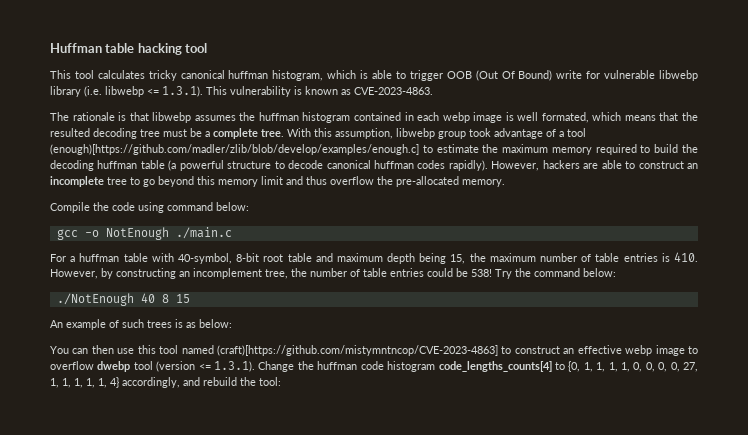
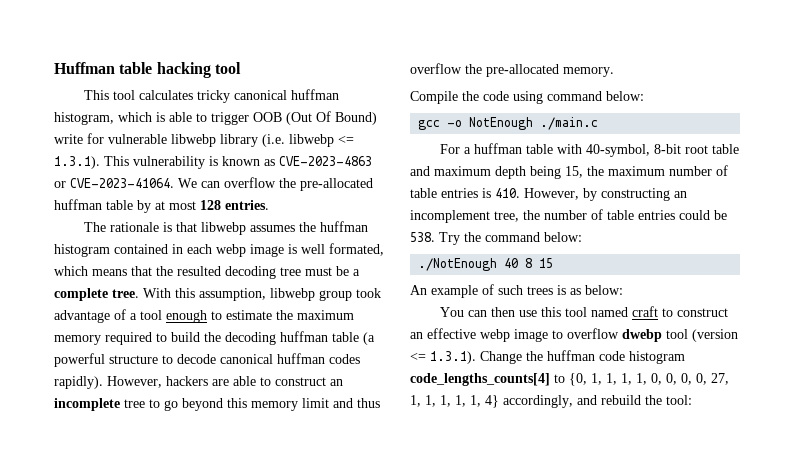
- This tool calculates tricky canonical huffman histogram, which is able to trigger OOB (Out Of Bound) write for vulnerable libwebp library (i.e. libwebp <= 1.3.1). This vulnerability is known as CVE-2023-4863.
+ This tool calculates tricky canonical huffman histogram, which is able to trigger OOB (Out Of Bound) write for vulnerable libwebp library (i.e. libwebp <= 1.3.1). This vulnerability is known as CVE-2023-4863 or CVE-2023-41064. We can overflow the pre-allocated huffman table by at most 128 entries.
- With this assumption, libwebp group took advantage of a tool (enough)[https://github.com/madler/zlib/blob/develop/examples/enough.c] to estimate the maximum memory required to build the decoding huffman table (a powerful structure to decode canonical huffman codes rapidly).
+ With this assumption, libwebp group took advantage of a tool enough to estimate the maximum memory required to build the decoding huffman table (a powerful structure to decode canonical huffman codes rapidly).
- For a huffman table with 40-symbol, 8-bit root table and maximum depth being 15, the maximum number of table entries is 410. However, by constructing an incomplement tree, the number of table entries could be 538! Try the command below:
+ For a huffman table with 40-symbol, 8-bit root table and maximum depth being 15, the maximum number of table entries is 410. However, by constructing an incomplement tree, the number of table entries could be 538. Try the command below:
- You can then use this tool named (craft)[https://github.com/mistymntncop/CVE-2023-4863] to construct an effective webp image to overflow dwebp tool (version <= 1.3.1). Change the huffman code histogram code_lengths_counts[4] to {0, 1, 1, 1, 1, 0, 0, 0, 0, 27, 1, 1, 1, 1, 1, 4} accordingly, and rebuild the tool:
+ You can then use this tool named craft to construct an effective webp image to overflow dwebp tool (version <= 1.3.1). Change the huffman code histogram code_lengths_counts[4] to {0, 1, 1, 1, 1, 0, 0, 0, 0, 27, 1, 1, 1, 1, 1, 4} accordingly, and rebuild the tool:

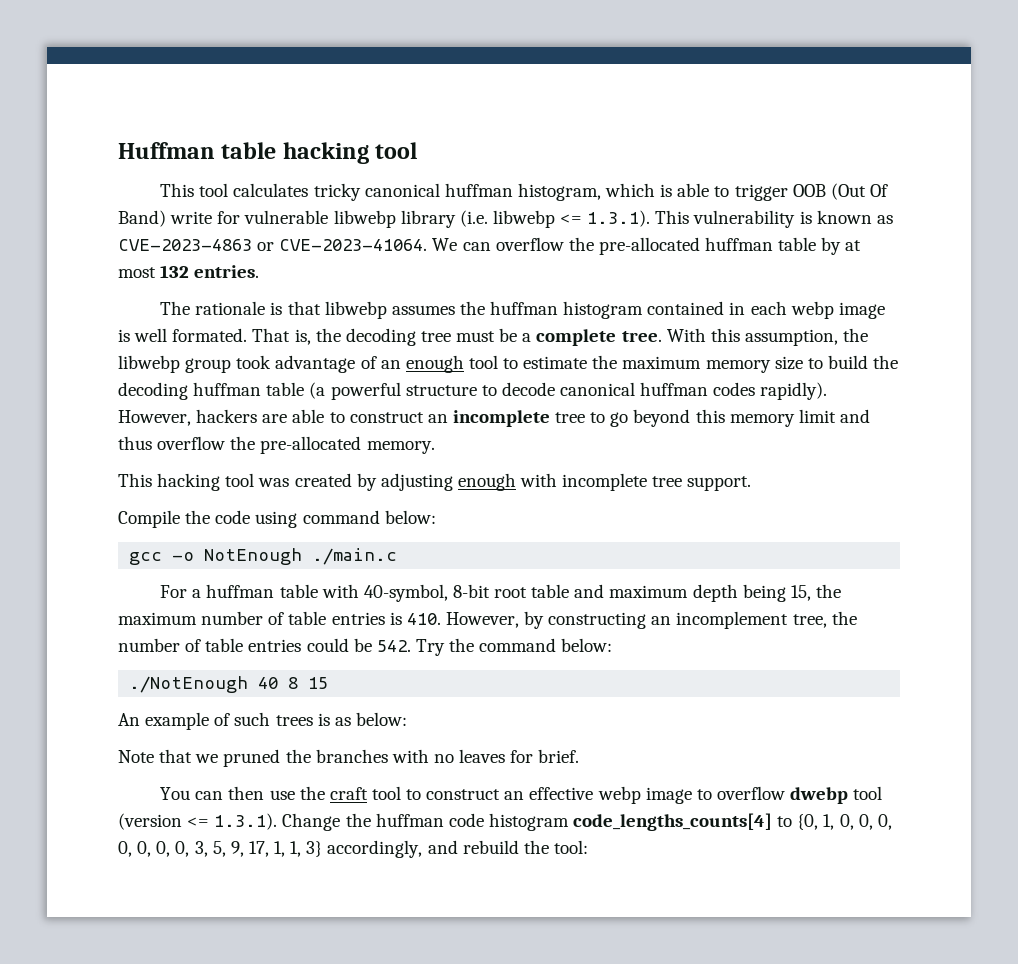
- This tool calculates tricky canonical huffman histogram, which is able to trigger OOB (Out Of Bound) write for vulnerable libwebp library (i.e. libwebp <= 1.3.1). This vulnerability is known as CVE-2023-4863 or CVE-2023-41064.
+ This tool calculates tricky canonical huffman histogram, which is able to trigger OOB (Out Of Band) write for vulnerable libwebp library (i.e. libwebp <= 1.3.1). This vulnerability is known as CVE-2023-4863 or CVE-2023-41064.
- We can overflow the pre-allocated huffman table by at most 128 entries.
+ We can overflow the pre-allocated huffman table by at most 132 entries.
- The rationale is that libwebp assumes the huffman histogram contained in each webp image is well formated, which means that the resulted decoding tree must be a complete tree.
+ The rationale is that libwebp assumes the huffman histogram contained in each webp image is well formated. That is, the decoding tree must be a complete tree.
- With this assumption, libwebp group took advantage of a tool enough to estimate the maximum memory required to build the decoding huffman table (a powerful structure to decode canonical huffman codes rapidly).
+ With this assumption, the libwebp group took advantage of an enough tool to estimate the maximum memory size to build the decoding huffman table (a powerful structure to decode canonical huffman codes rapidly).
+ This hacking tool was created by adjusting enough with incomplete tree support.
- For a huffman table with 40-symbol, 8-bit root table and maximum depth being 15, the maximum number of table entries is 410. However, by constructing an incomplement tree, the number of table entries could be 538. Try the command below:
+ For a huffman table with 40-symbol, 8-bit root table and maximum depth being 15, the maximum number of table entries is 410. However, by constructing an incomplement tree, the number of table entries could be 542. Try the command below:
+ Note that we pruned the branches with no leaves for brief.
- You can then use this tool named craft to construct an effective webp image to overflow dwebp tool (version <= 1.3.1). Change the huffman code histogram code_lengths_counts[4] to {0, 1, 1, 1, 1, 0, 0, 0, 0, 27, 1, 1, 1, 1, 1, 4} accordingly, and rebuild the tool:
+ You can then use the craft tool to construct an effective webp image to overflow dwebp tool (version <= 1.3.1). Change the huffman code histogram code_lengths_counts[4] to {0, 1, 0, 0, 0, 0, 0, 0, 0, 3, 5, 9, 17, 1, 1, 3} accordingly, and rebuild the tool:

